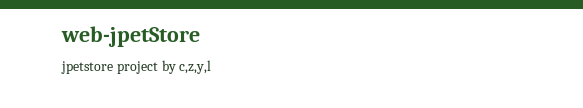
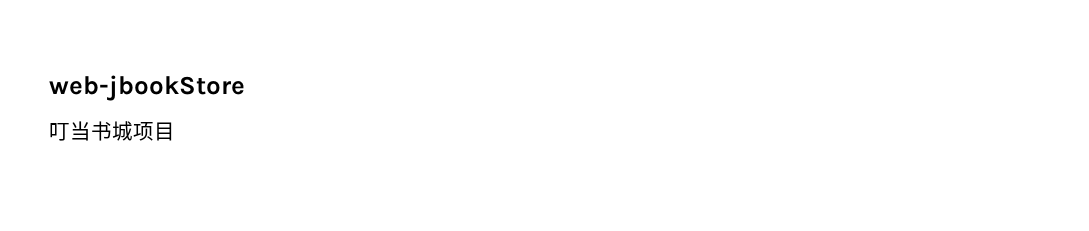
- web-jpetStore
- jpetstore project by c,z,y,l
+ web-jbookStore
+ 叮当书城项目

